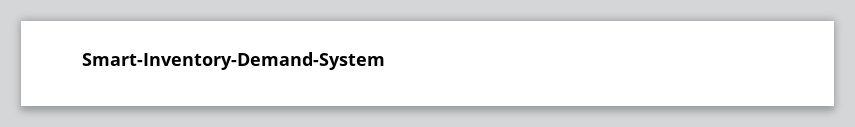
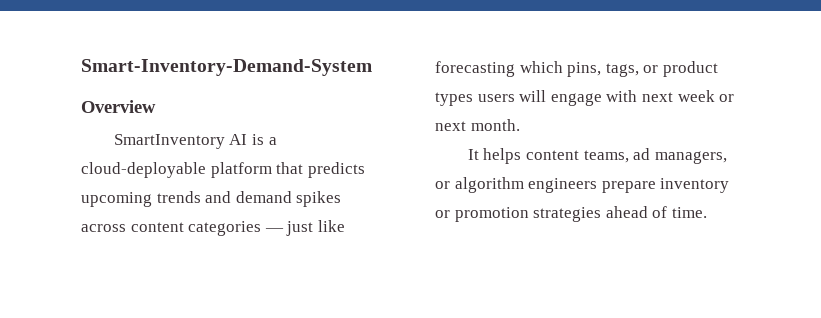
+ Overview
+ SmartInventory AI is a cloud-deployable platform that predicts upcoming trends and demand spikes across content categories — just like forecasting which pins, tags, or product types users will engage with next week or next month.
+ It helps content teams, ad managers, or algorithm engineers prepare inventory or promotion strategies ahead of time.

